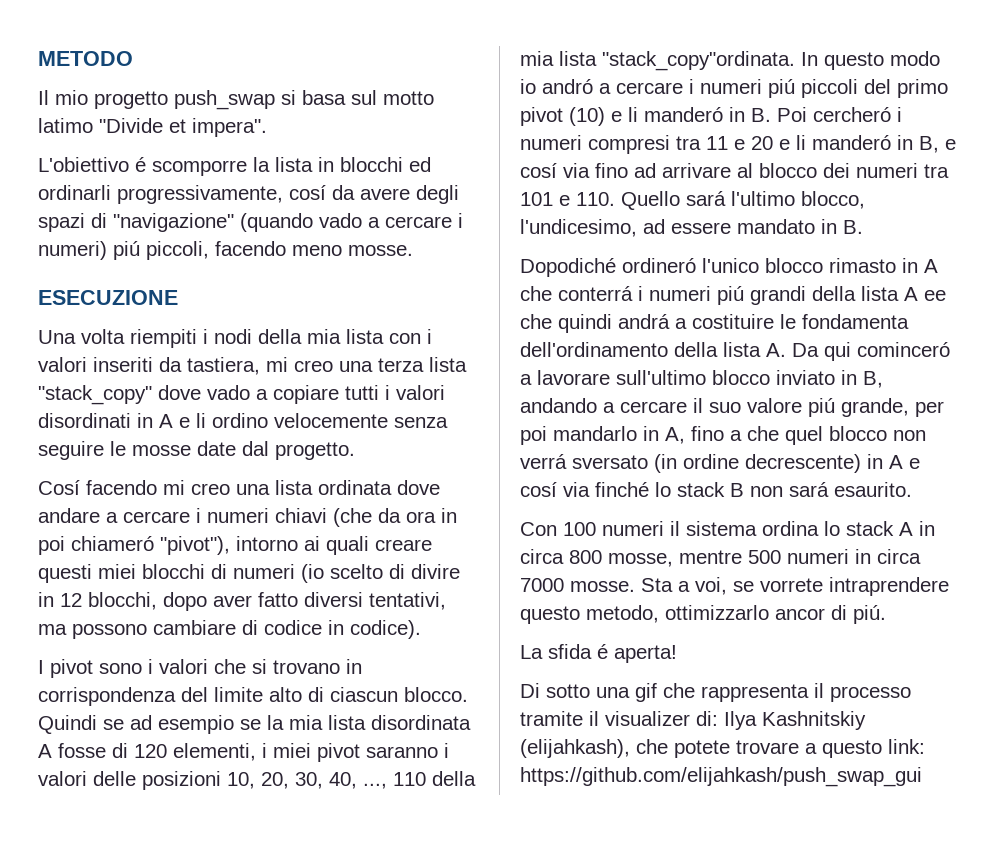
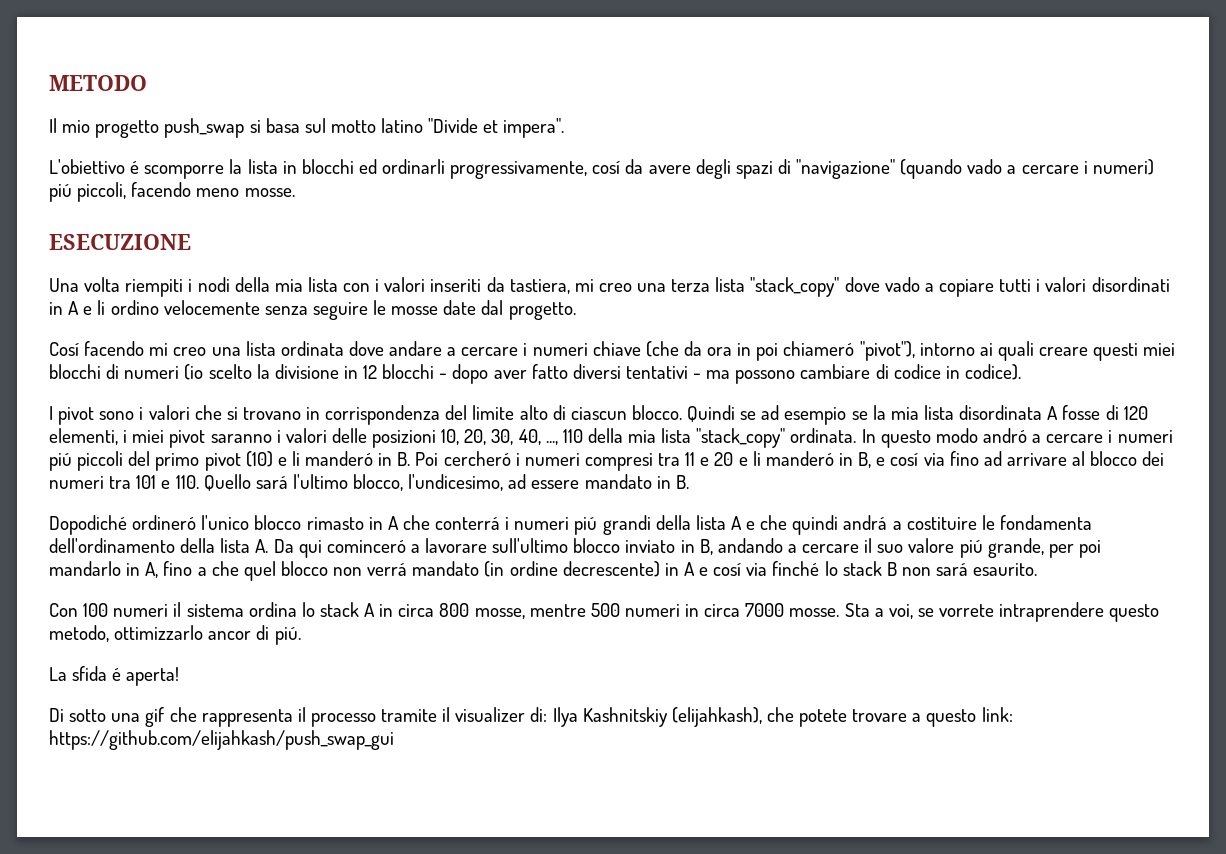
- Il mio progetto push_swap si basa sul motto latimo "Divide et impera".
+ Il mio progetto push_swap si basa sul motto latino "Divide et impera".
- Cosí facendo mi creo una lista ordinata dove andare a cercare i numeri chiavi (che da ora in poi chiameró "pivot"), intorno ai quali creare questi miei blocchi di numeri (io scelto di divire in 12 blocchi, dopo aver fatto diversi tentativi, ma possono cambiare di codice in codice).
+ Cosí facendo mi creo una lista ordinata dove andare a cercare i numeri chiave (che da ora in poi chiameró "pivot"), intorno ai quali creare questi miei blocchi di numeri (io scelto la divisione in 12 blocchi - dopo aver fatto diversi tentativi - ma possono cambiare di codice in codice).
- Quindi se ad esempio se la mia lista disordinata A fosse di 120 elementi, i miei pivot saranno i valori delle posizioni 10, 20, 30, 40, ..., 110 della mia lista "stack_copy"ordinata.
+ Quindi se ad esempio se la mia lista disordinata A fosse di 120 elementi, i miei pivot saranno i valori delle posizioni 10, 20, 30, 40, ..., 110 della mia lista "stack_copy" ordinata.
- In questo modo io andró a cercare i numeri piú piccoli del primo pivot (10) e li manderó in B. Poi cercheró i numeri compresi tra 11 e 20 e li manderó in B, e cosí via fino ad arrivare al blocco dei numeri tra 101 e 110. Quello sará l'ultimo blocco, l'undicesimo, ad essere mandato in B.
+ In questo modo andró a cercare i numeri piú piccoli del primo pivot (10) e li manderó in B. Poi cercheró i numeri compresi tra 11 e 20 e li manderó in B, e cosí via fino ad arrivare al blocco dei numeri tra 101 e 110. Quello sará l'ultimo blocco, l'undicesimo, ad essere mandato in B.
- Dopodiché ordineró l'unico blocco rimasto in A che conterrá i numeri piú grandi della lista A ee che quindi andrá a costituire le fondamenta dell'ordinamento della lista A. Da qui cominceró a lavorare sull'ultimo blocco inviato in B, andando a cercare il suo valore piú grande, per poi mandarlo in A, fino a che quel blocco non verrá sversato (in ordine decrescente) in A e cosí via finché lo stack B non sará esaurito.
+ Dopodiché ordineró l'unico blocco rimasto in A che conterrá i numeri piú grandi della lista A e che quindi andrá a costituire le fondamenta dell'ordinamento della lista A. Da qui cominceró a lavorare sull'ultimo blocco inviato in B, andando a cercare il suo valore piú grande, per poi mandarlo in A, fino a che quel blocco non verrá mandato (in ordine decrescente) in A e cosí via finché lo stack B non sará esaurito.

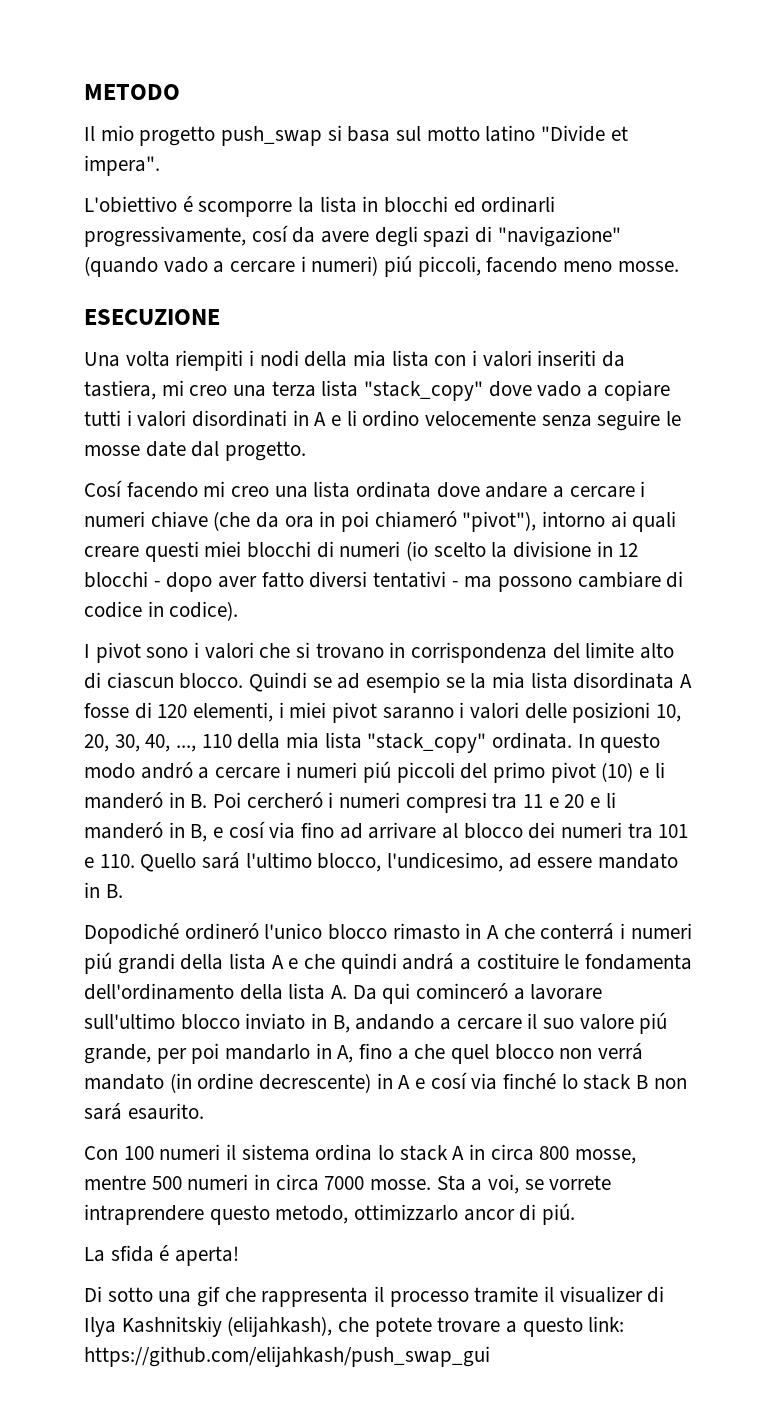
- Di sotto una gif che rappresenta il processo tramite il visualizer di: Ilya Kashnitskiy (elijahkash), che potete trovare a questo link: https://github.com/elijahkash/push_swap_gui
+ Di sotto una gif che rappresenta il processo tramite il visualizer di Ilya Kashnitskiy (elijahkash), che potete trovare a questo link: https://github.com/elijahkash/push_swap_gui

